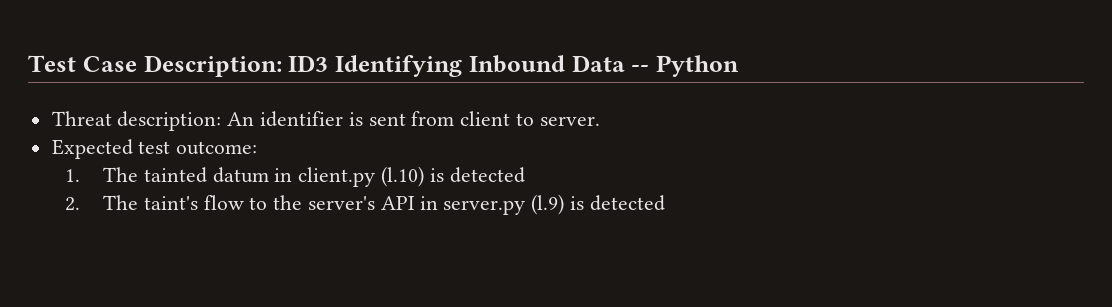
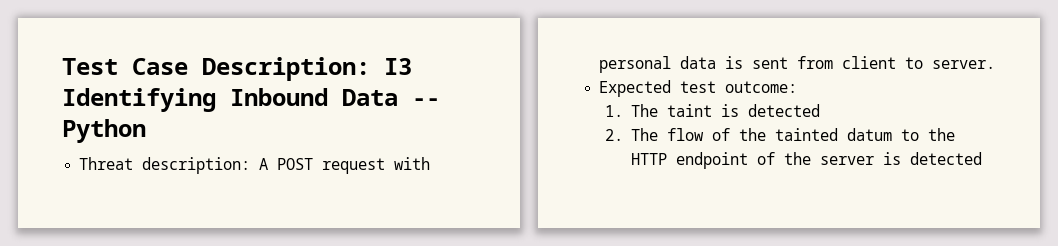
- Test Case Description: ID3 Identifying Inbound Data -- Python
+ Test Case Description: I3 Identifying Inbound Data -- Python
- Threat description: An identifier is sent from client to server.
+ Threat description: A POST request with personal data is sent from client to server.
- 1. The tainted datum in client.py (l.10) is detected
+ 1. The taint is detected
- 2. The taint's flow to the server's API in server.py (l.9) is detected
+ 2. The flow of the tainted datum to the HTTP endpoint of the server is detected

